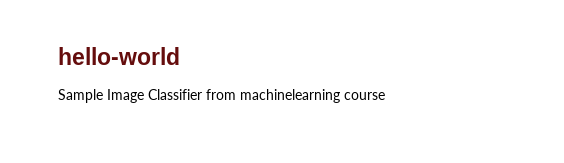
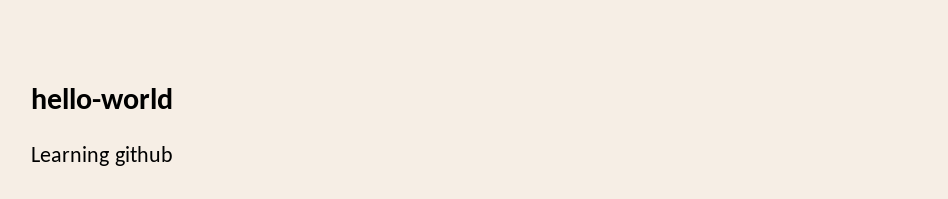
- Sample Image Classifier from machinelearning course
+ Learning github

